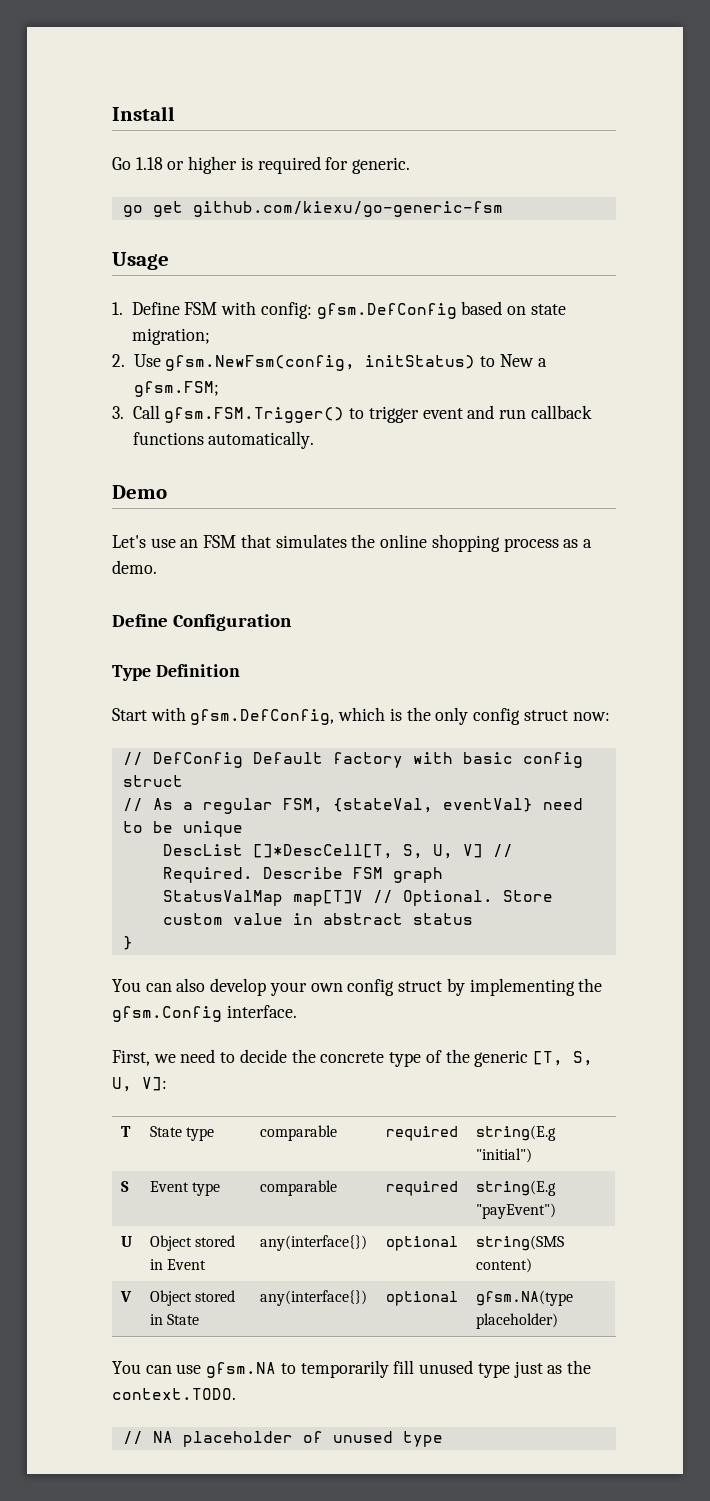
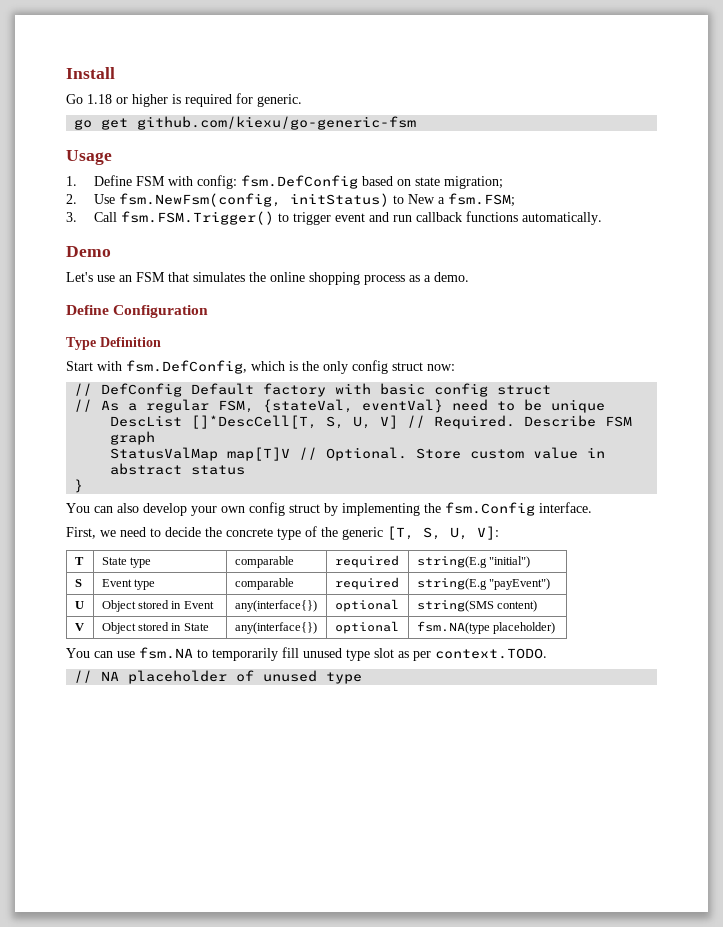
- 1. Define FSM with config: gfsm.DefConfig based on state migration;
+ 1. Define FSM with config: fsm.DefConfig based on state migration;
- 2. Use gfsm.NewFsm(config, initStatus) to New a gfsm.FSM;
+ 2. Use fsm.NewFsm(config, initStatus) to New a fsm.FSM;
- 3. Call gfsm.FSM.Trigger() to trigger event and run callback functions automatically.
+ 3. Call fsm.FSM.Trigger() to trigger event and run callback functions automatically.
- Start with gfsm.DefConfig, which is the only config struct now:
+ Start with fsm.DefConfig, which is the only config struct now:
- You can also develop your own config struct by implementing the gfsm.Config interface.
+ You can also develop your own config struct by implementing the fsm.Config interface.
- V | Object stored in State | any(interface{}) | optional | gfsm.NA(type placeholder)
+ V | Object stored in State | any(interface{}) | optional | fsm.NA(type placeholder)
- You can use gfsm.NA to temporarily fill unused type just as the context.TODO.
+ You can use fsm.NA to temporarily fill unused type slot as per context.TODO.

